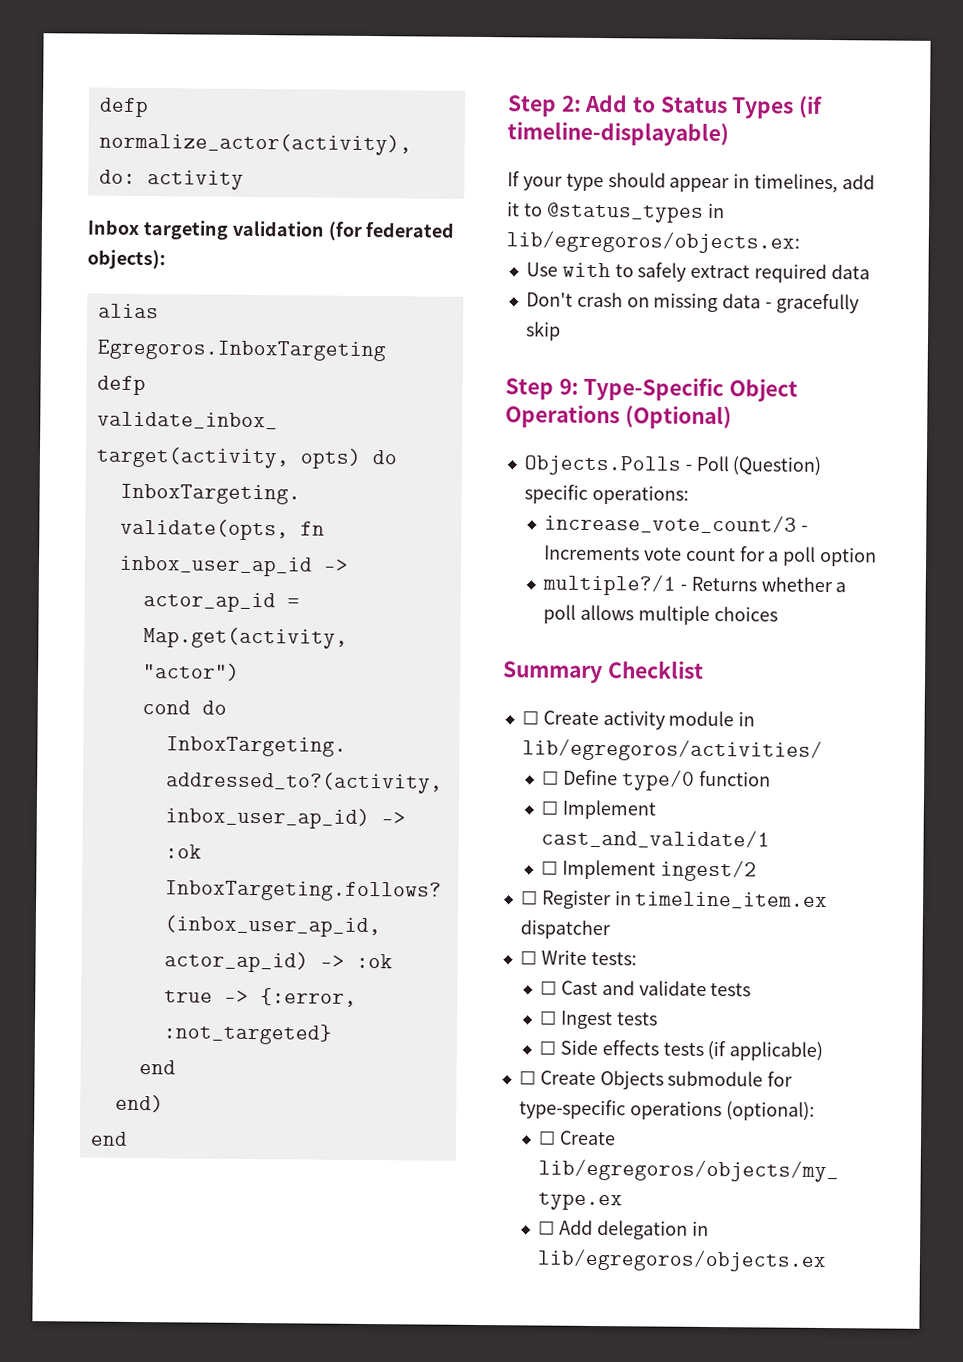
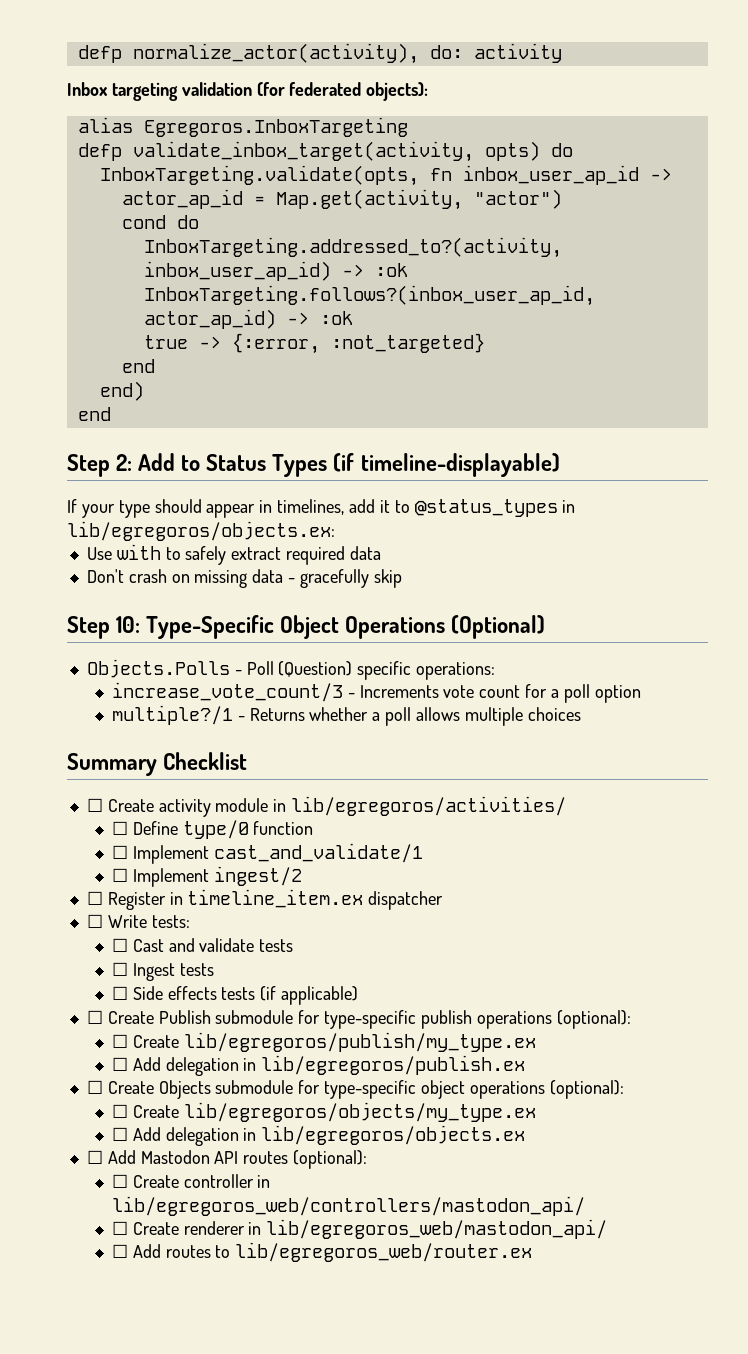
- Step 9: Type-Specific Object Operations (Optional)
+ Step 10: Type-Specific Object Operations (Optional)
+ ☐ Create Publish submodule for type-specific publish operations (optional):
+ ☐ Create lib/egregoros/publish/my_type.ex
+ ☐ Add delegation in lib/egregoros/publish.ex
- ☐ Create Objects submodule for type-specific operations (optional):
+ ☐ Create Objects submodule for type-specific object operations (optional):
+ ☐ Add Mastodon API routes (optional):
+ ☐ Create controller in lib/egregoros_web/controllers/mastodon_api/
+ ☐ Create renderer in lib/egregoros_web/mastodon_api/
+ ☐ Add routes to lib/egregoros_web/router.ex

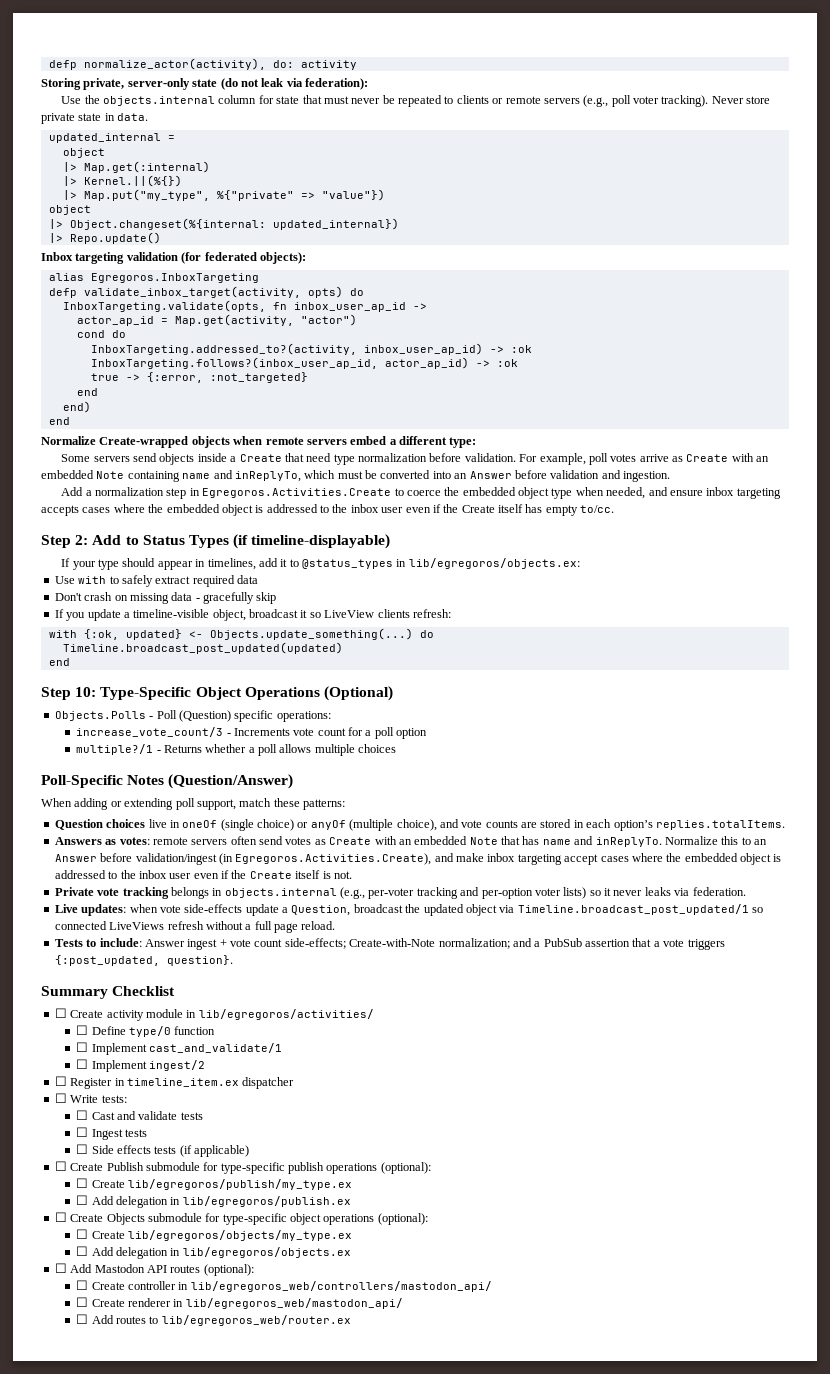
+ Storing private, server-only state (do not leak via federation):
+ Use the objects.internal column for state that must never be repeated to clients or remote servers (e.g., poll voter tracking). Never store private state in data.
+ updated_internal =
+ object
+ |> Map.get(:internal)
+ |> Kernel.||(%{})
+ |> Map.put("my_type", %{"private" => "value"})
+ object
+ |> Object.changeset(%{internal: updated_internal})
+ |> Repo.update()
+ Normalize Create-wrapped objects when remote servers embed a different type:
+ Some servers send objects inside a Create that need type normalization before validation. For example, poll votes arrive as Create with an embedded Note containing name and inReplyTo, which must be converted into an Answer before validation and ingestion.
+ Add a normalization step in Egregoros.Activities.Create to coerce the embedded object type when needed, and ensure inbox targeting accepts cases where the embedded object is addressed to the inbox user even if the Create itself has empty to/cc.
+ If you update a timeline-visible object, broadcast it so LiveView clients refresh:
+ with {:ok, updated} <- Objects.update_something(...) do
+ Timeline.broadcast_post_updated(updated)
+ end
+ Poll-Specific Notes (Question/Answer)
+ When adding or extending poll support, match these patterns:
+ Question choices live in oneOf (single choice) or anyOf (multiple choice), and vote counts are stored in each option’s replies.totalItems.
+ Answers as votes: remote servers often send votes as Create with an embedded Note that has name and inReplyTo. Normalize this to an Answer before validation/ingest (in Egregoros.Activities.Create), and make inbox targeting accept cases where the embedded object is addressed to the inbox user even if the Create itself is not.
+ Private vote tracking belongs in objects.internal (e.g., per-voter tracking and per-option voter lists) so it never leaks via federation.
+ Live updates: when vote side-effects update a Question, broadcast the updated object via Timeline.broadcast_post_updated/1 so connected LiveViews refresh without a full page reload.
+ Tests to include: Answer ingest + vote count side-effects; Create-with-Note normalization; and a PubSub assertion that a vote triggers {:post_updated, question}.

